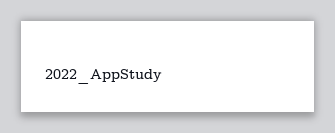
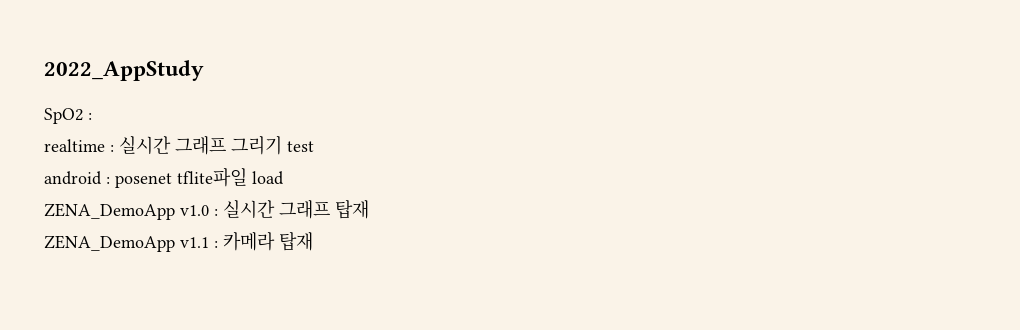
+ SpO2 :
+ realtime : 실시간 그래프 그리기 test
+ android : posenet tflite파일 load
+ ZENA_DemoApp v1.0 : 실시간 그래프 탑재
+ ZENA_DemoApp v1.1 : 카메라 탑재

